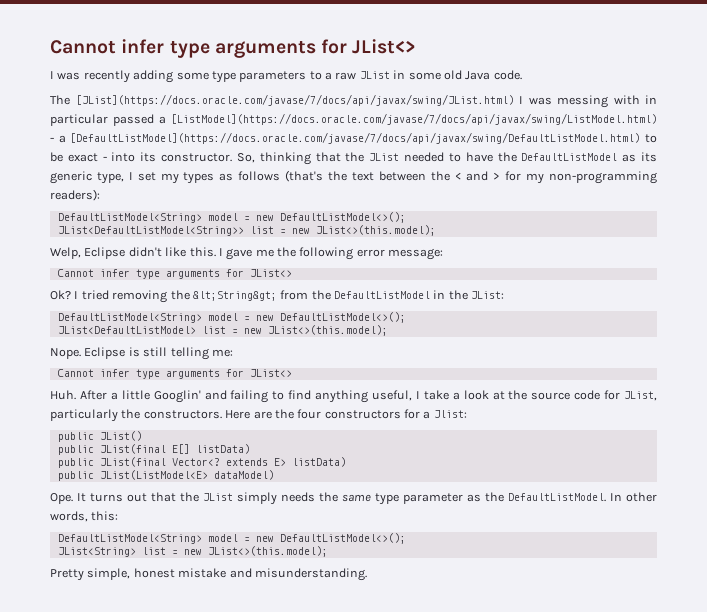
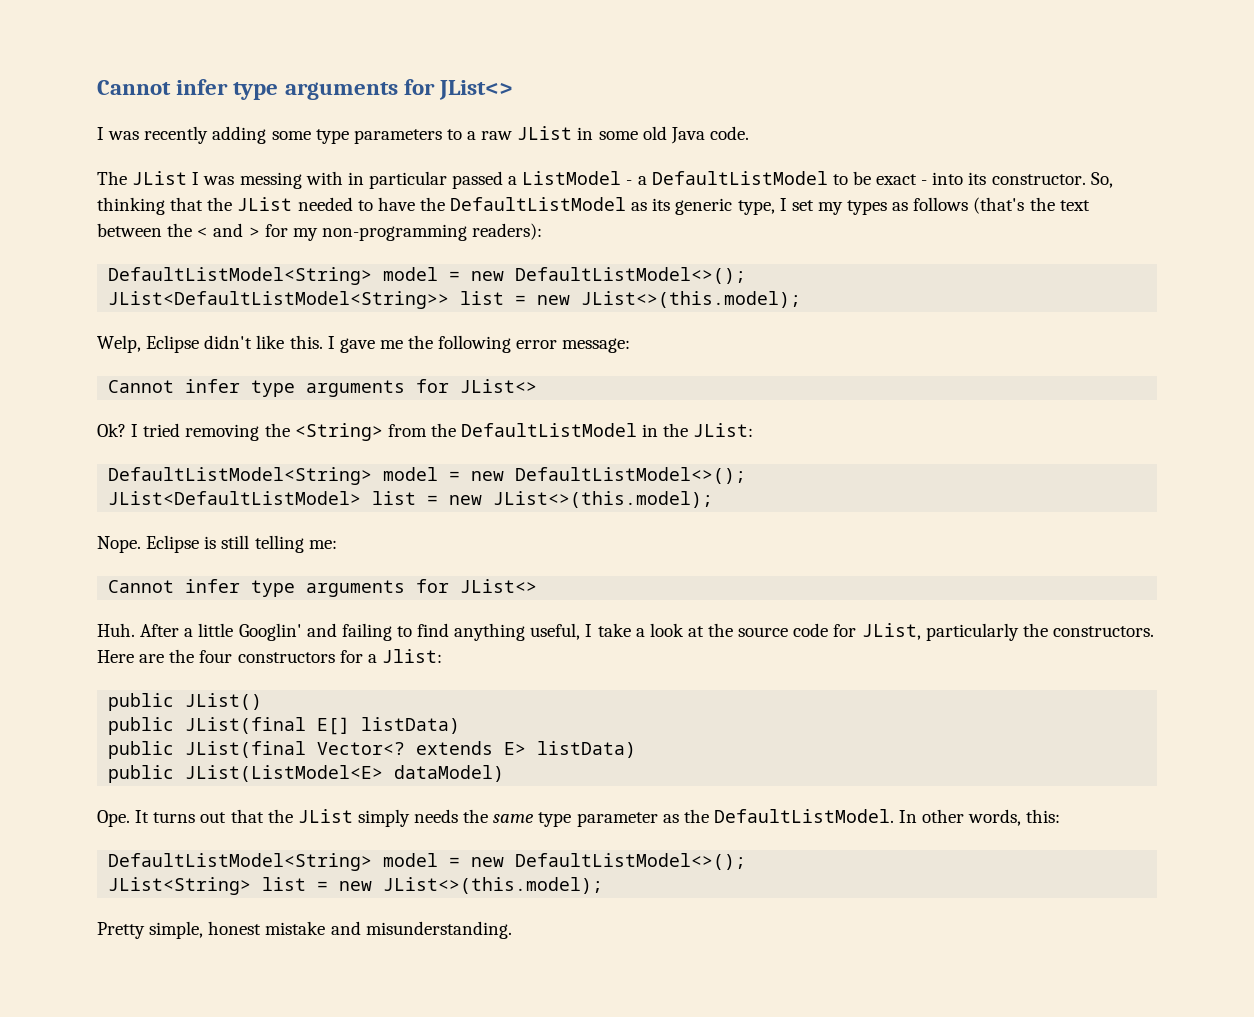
- The [JList](https://docs.oracle.com/javase/7/docs/api/javax/swing/JList.html) I was messing with in particular passed a [ListModel](https://docs.oracle.com/javase/7/docs/api/javax/swing/ListModel.html) - a [DefaultListModel](https://docs.oracle.com/javase/7/docs/api/javax/swing/DefaultListModel.html) to be exact - into its constructor.
+ The JList I was messing with in particular passed a ListModel - a DefaultListModel to be exact - into its constructor.
- I tried removing the &lt;String&gt; from the DefaultListModel in the JList:
+ I tried removing the <String> from the DefaultListModel in the JList:

